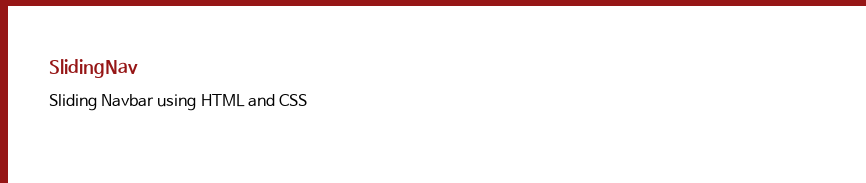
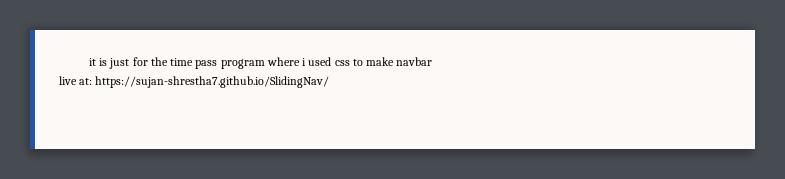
- SlidingNav
- Sliding Navbar using HTML and CSS
+ it is just for the time pass program where i used css to make navbar
+ live at: https://sujan-shrestha7.github.io/SlidingNav/

